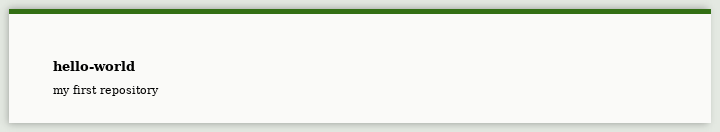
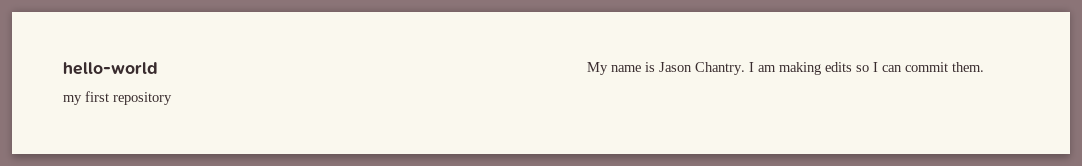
+ My name is Jason Chantry. I am making edits so I can commit them.

